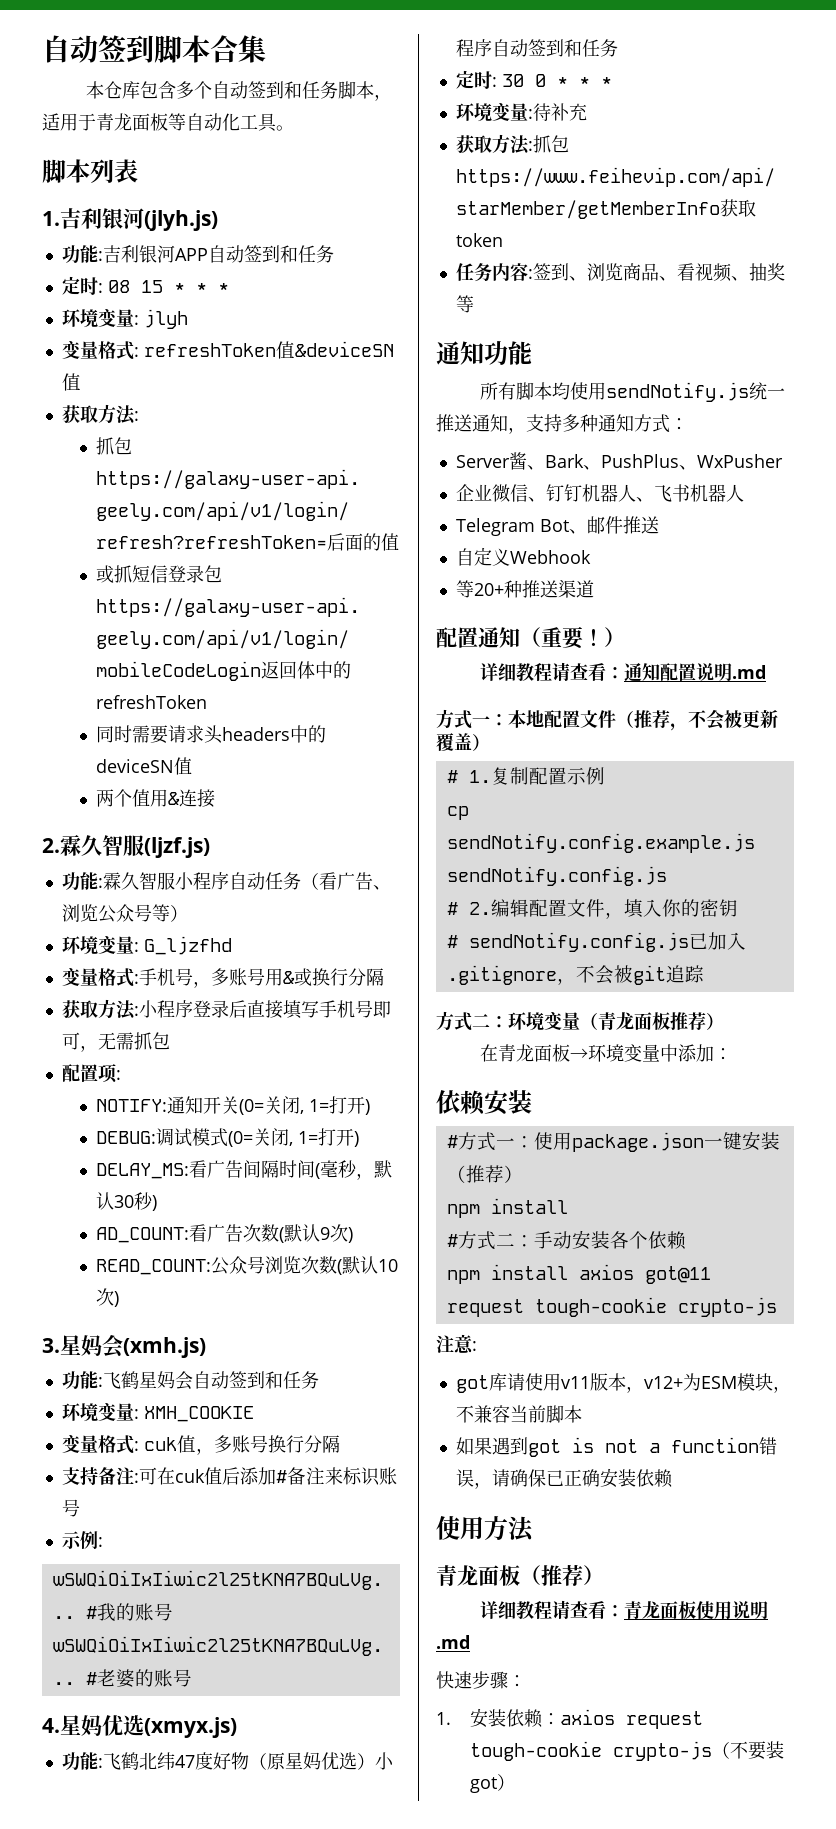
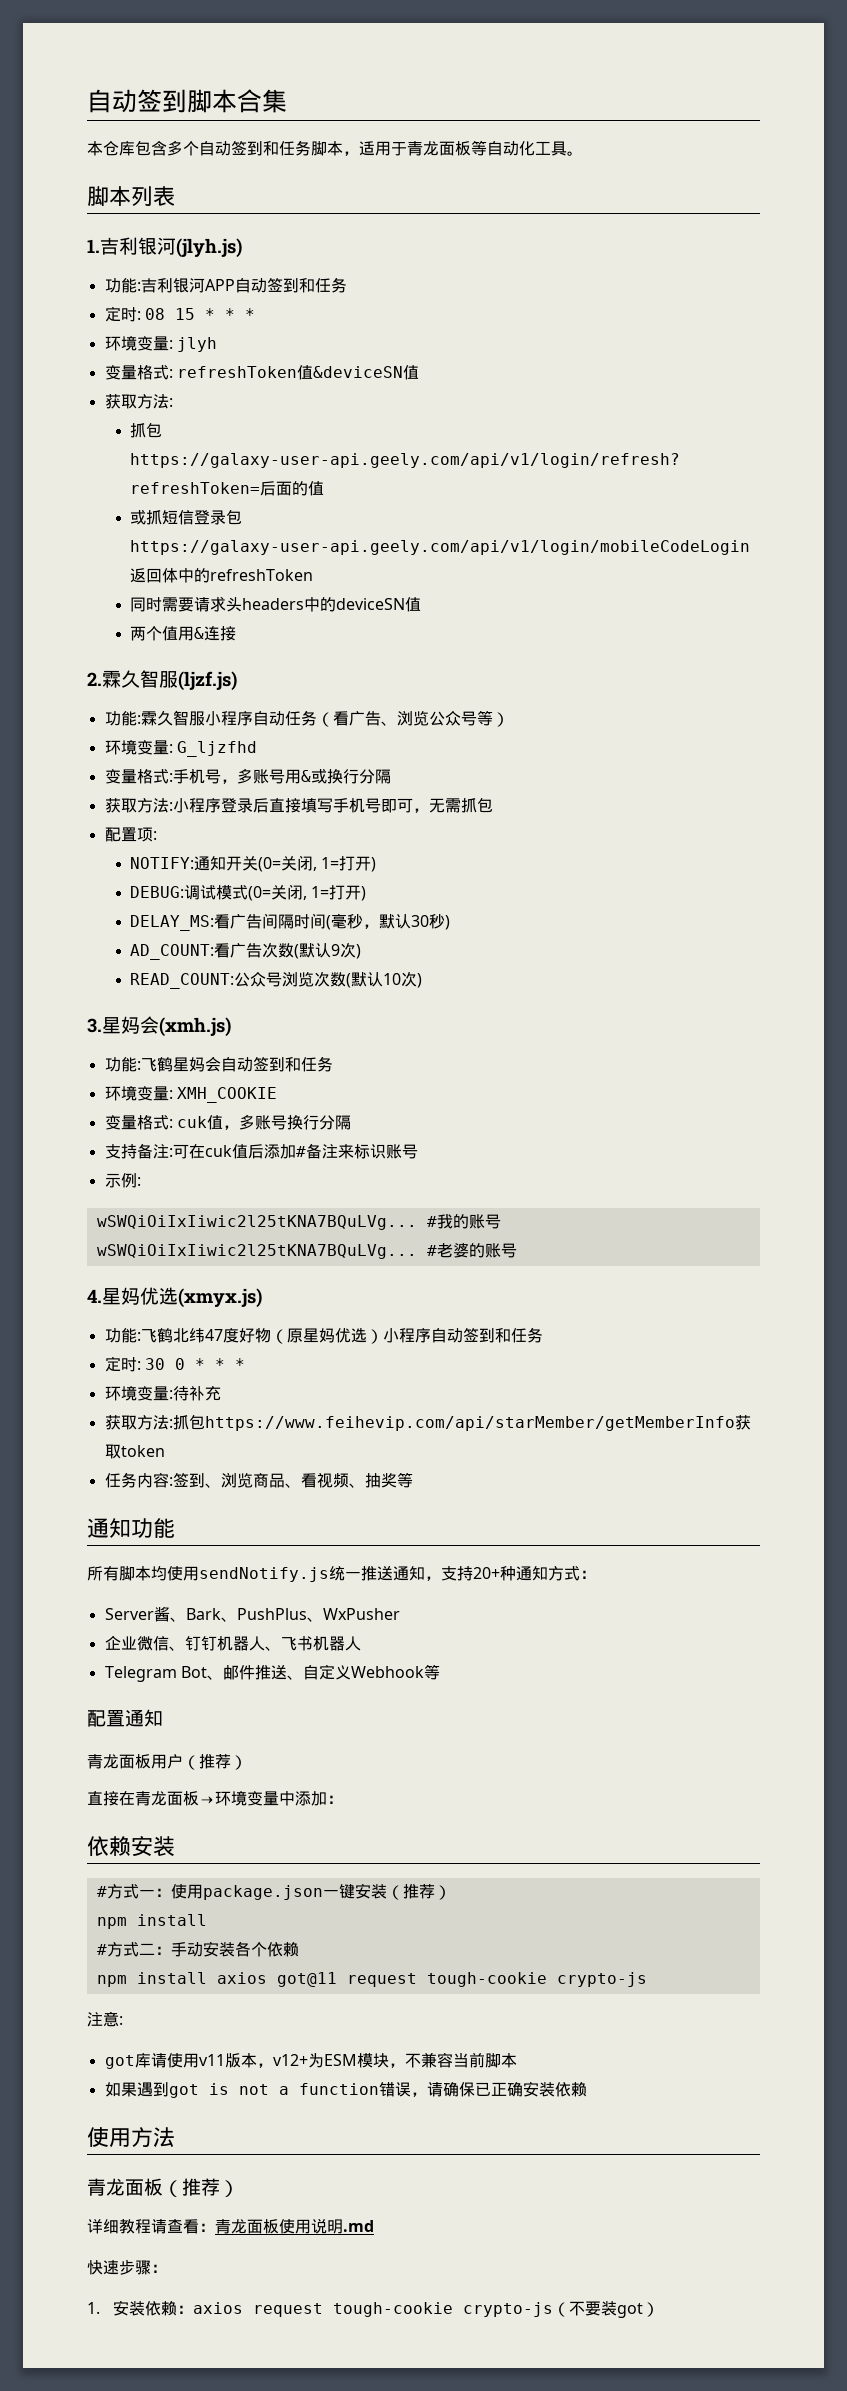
- 所有脚本均使用sendNotify.js统一推送通知，支持多种通知方式：
+ 所有脚本均使用sendNotify.js统一推送通知，支持20+种通知方式：
- Telegram Bot、邮件推送
- 自定义Webhook
- 等20+种推送渠道
+ Telegram Bot、邮件推送、自定义Webhook等
- 配置通知（重要！）
- 详细教程请查看：通知配置说明.md
- 方式一：本地配置文件（推荐，不会被更新覆盖）
- # 1.复制配置示例
- cp sendNotify.config.example.js sendNotify.config.js
- # 2.编辑配置文件，填入你的密钥
- # sendNotify.config.js已加入.gitignore，不会被git追踪
- 方式二：环境变量（青龙面板推荐）
- 在青龙面板→环境变量中添加：
+ 配置通知
+ 青龙面板用户（推荐）
+ 直接在青龙面板→环境变量中添加：

